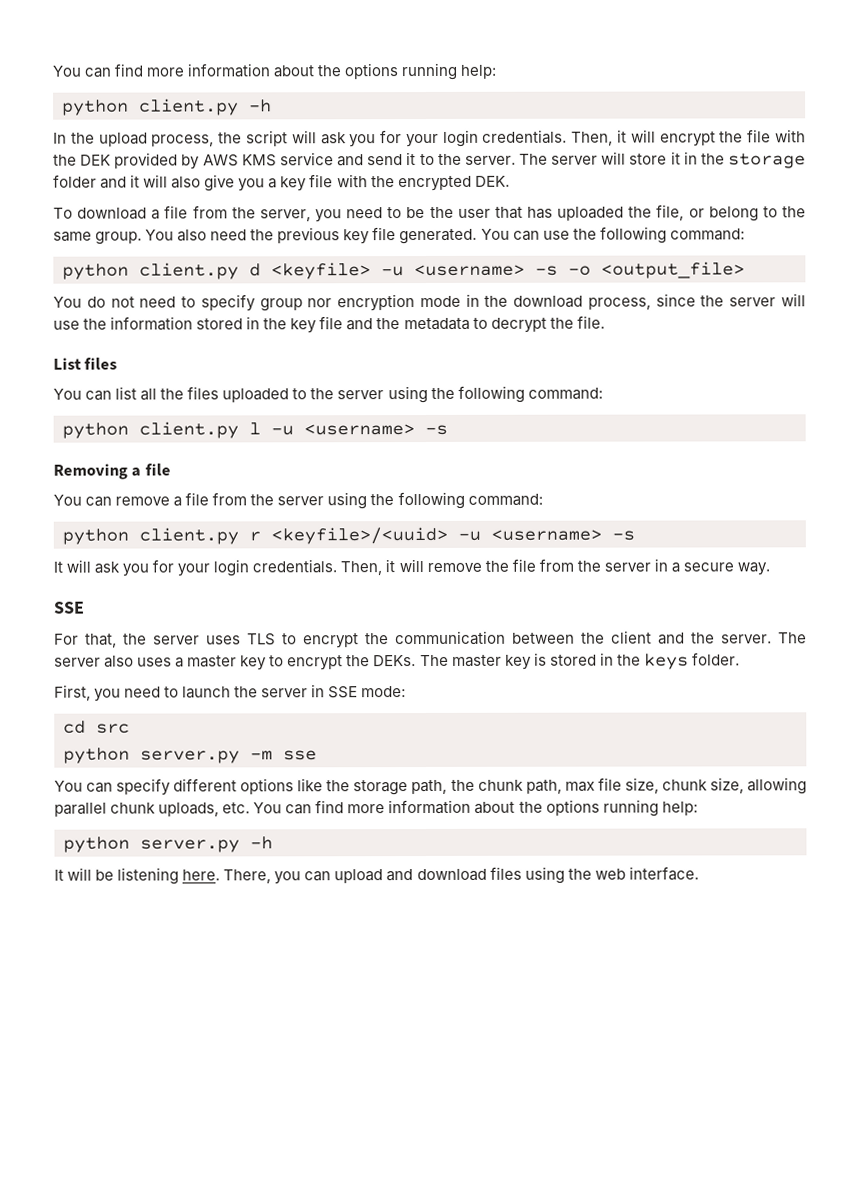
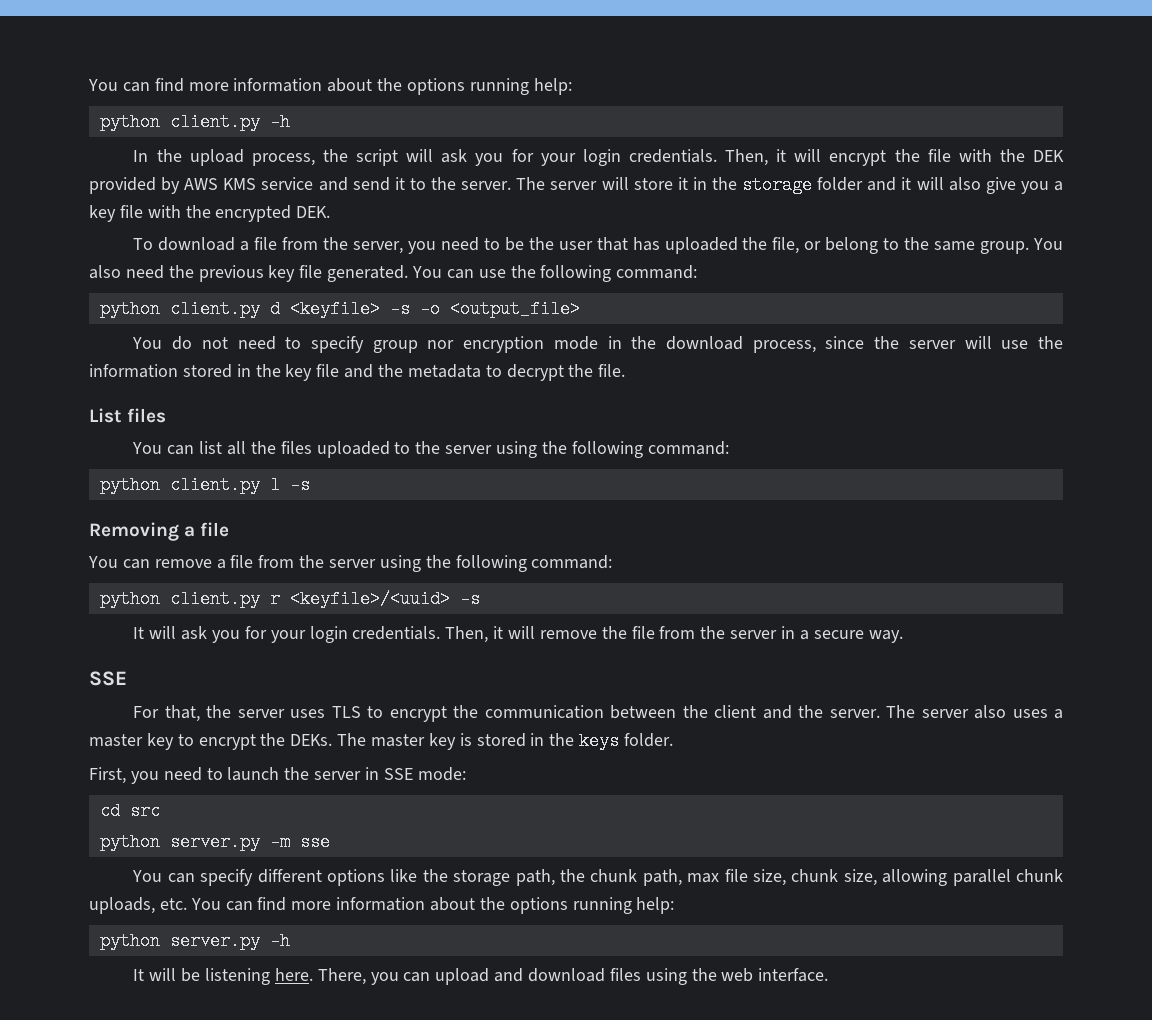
- python client.py d <keyfile> -u <username> -s -o <output_file>
+ python client.py d <keyfile> -s -o <output_file>
- python client.py l -u <username> -s
+ python client.py l -s
- python client.py r <keyfile>/<uuid> -u <username> -s
+ python client.py r <keyfile>/<uuid> -s

